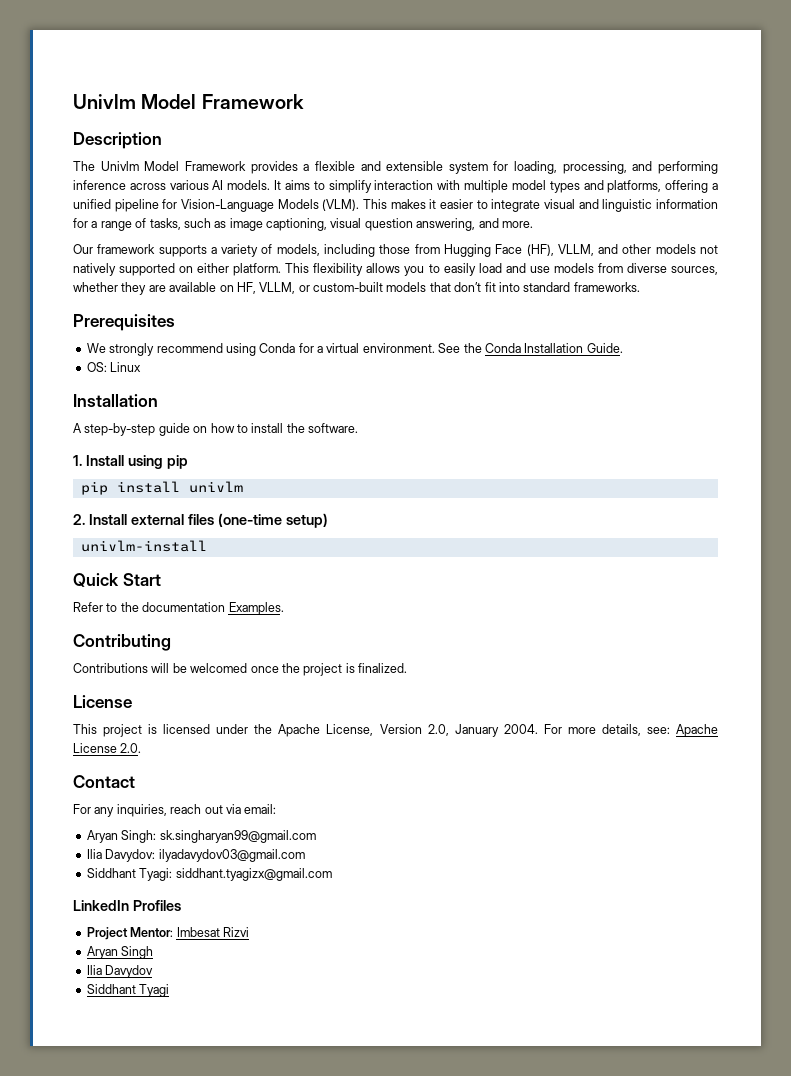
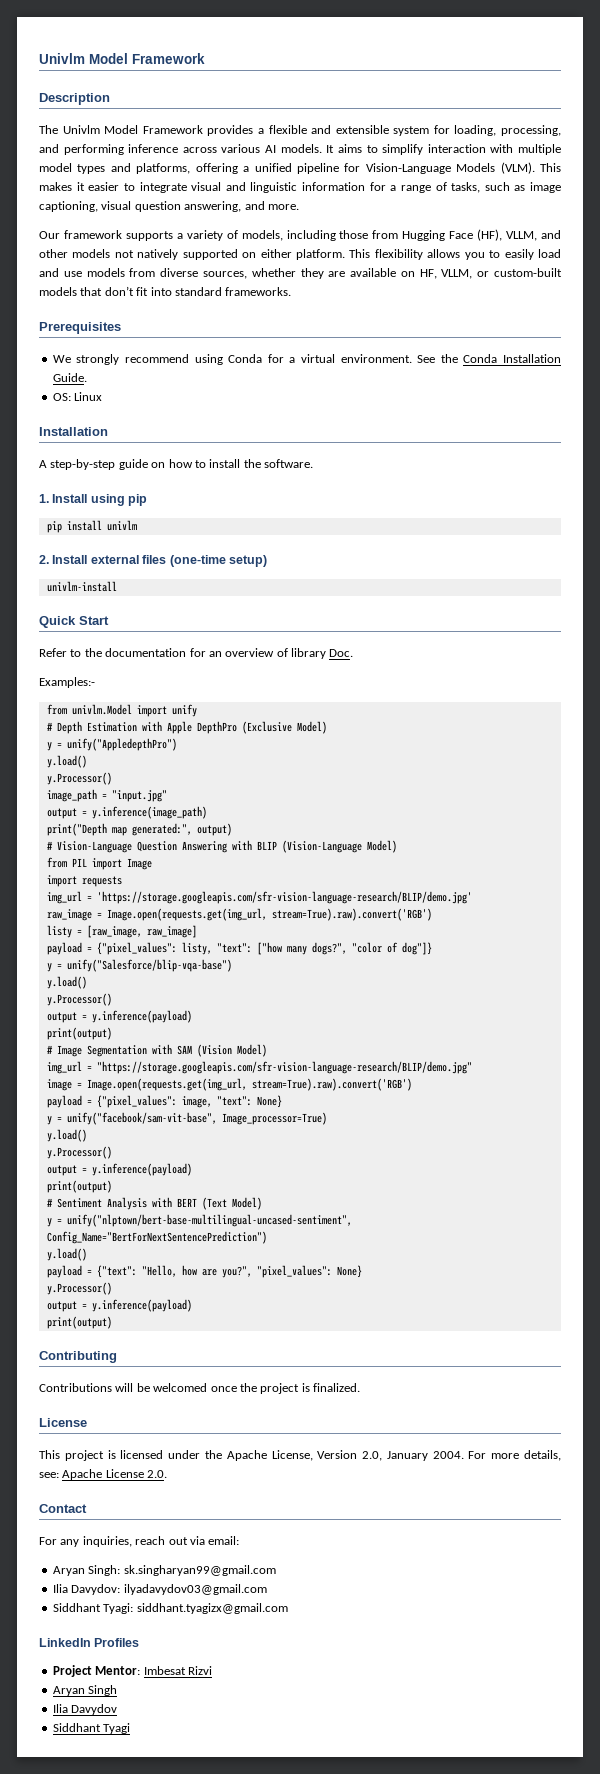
- Refer to the documentation Examples.
+ Refer to the documentation for an overview of library Doc.
+ Examples:-
+ from univlm.Model import unify
+ # Depth Estimation with Apple DepthPro (Exclusive Model)
+ y = unify("AppledepthPro")
+ y.load()
+ y.Processor()
+ image_path = "input.jpg"
+ output = y.inference(image_path)
+ print("Depth map generated:", output)
+ # Vision-Language Question Answering with BLIP (Vision-Language Model)
+ from PIL import Image
+ import requests
+ img_url = 'https://storage.googleapis.com/sfr-vision-language-research/BLIP/demo.jpg'
+ raw_image = Image.open(requests.get(img_url, stream=True).raw).convert('RGB')
+ listy = [raw_image, raw_image]
+ payload = {"pixel_values": listy, "text": ["how many dogs?", "color of dog"]}
+ y = unify("Salesforce/blip-vqa-base")
+ y.load()
+ y.Processor()
+ output = y.inference(payload)
+ print(output)
+ # Image Segmentation with SAM (Vision Model)
+ img_url = "https://storage.googleapis.com/sfr-vision-language-research/BLIP/demo.jpg"
+ image = Image.open(requests.get(img_url, stream=True).raw).convert('RGB')
+ payload = {"pixel_values": image, "text": None}
+ y = unify("facebook/sam-vit-base", Image_processor=True)
+ y.load()
+ y.Processor()
+ output = y.inference(payload)
+ print(output)
+ # Sentiment Analysis with BERT (Text Model)
+ y = unify("nlptown/bert-base-multilingual-uncased-sentiment", Config_Name="BertForNextSentencePrediction")
+ y.load()
+ payload = {"text": "Hello, how are you?", "pixel_values": None}
+ y.Processor()
+ output = y.inference(payload)
+ print(output)

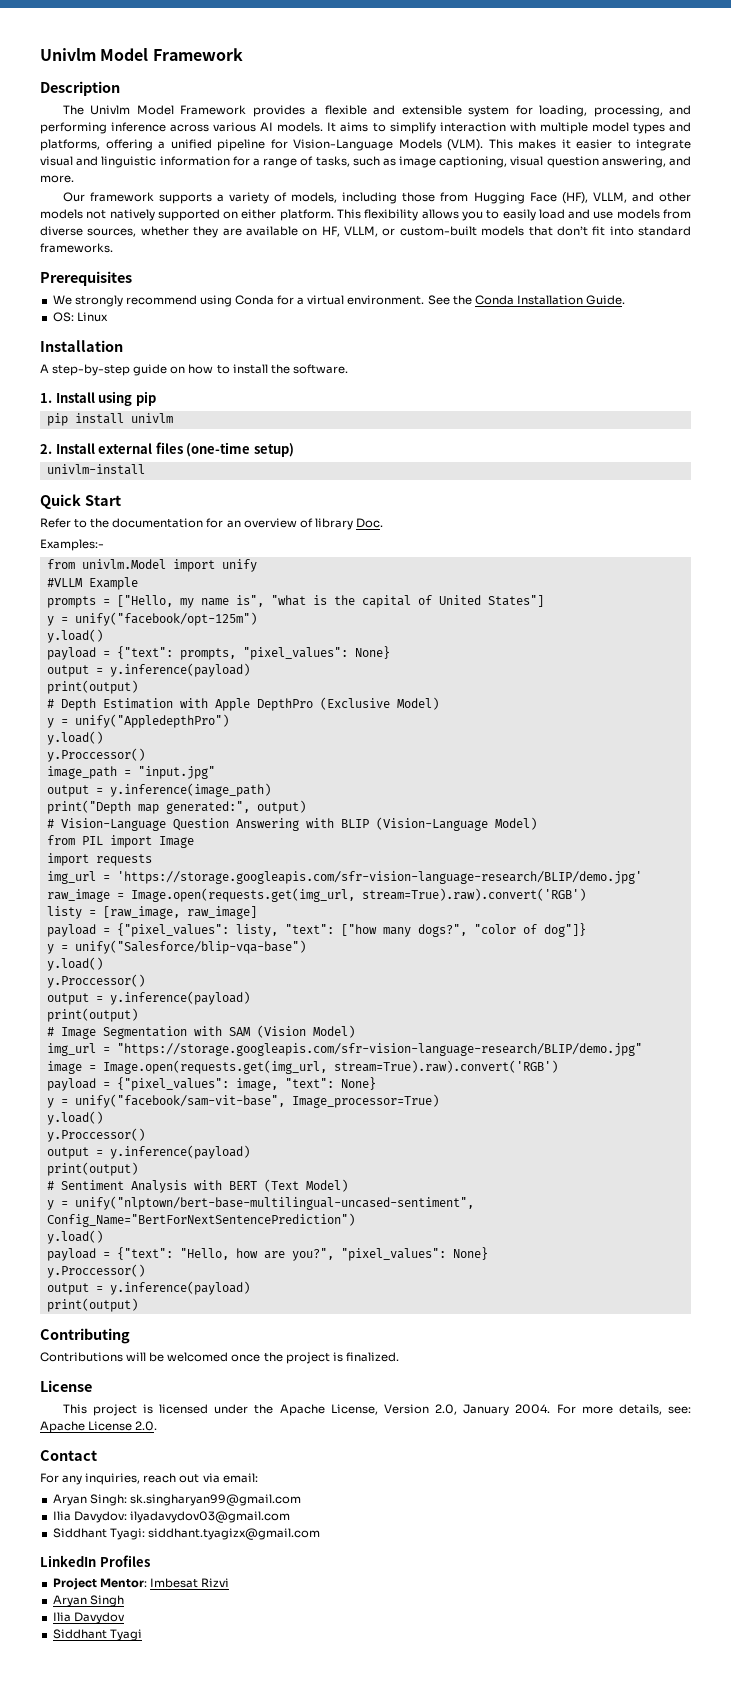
+ #VLLM Example
+ prompts = ["Hello, my name is", "what is the capital of United States"]
+ y = unify("facebook/opt-125m")
+ y.load()
+ payload = {"text": prompts, "pixel_values": None}
+ output = y.inference(payload)
+ print(output)
  y = unify("AppledepthPro")
  y.load()
- y.Processor()
+ y.Proccessor()
  y = unify("Salesforce/blip-vqa-base")
  y.load()
- y.Processor()
+ y.Proccessor()
  y = unify("facebook/sam-vit-base", Image_processor=True)
  y.load()
- y.Processor()
+ y.Proccessor()
  payload = {"text": "Hello, how are you?", "pixel_values": None}
- y.Processor()
+ y.Proccessor()

